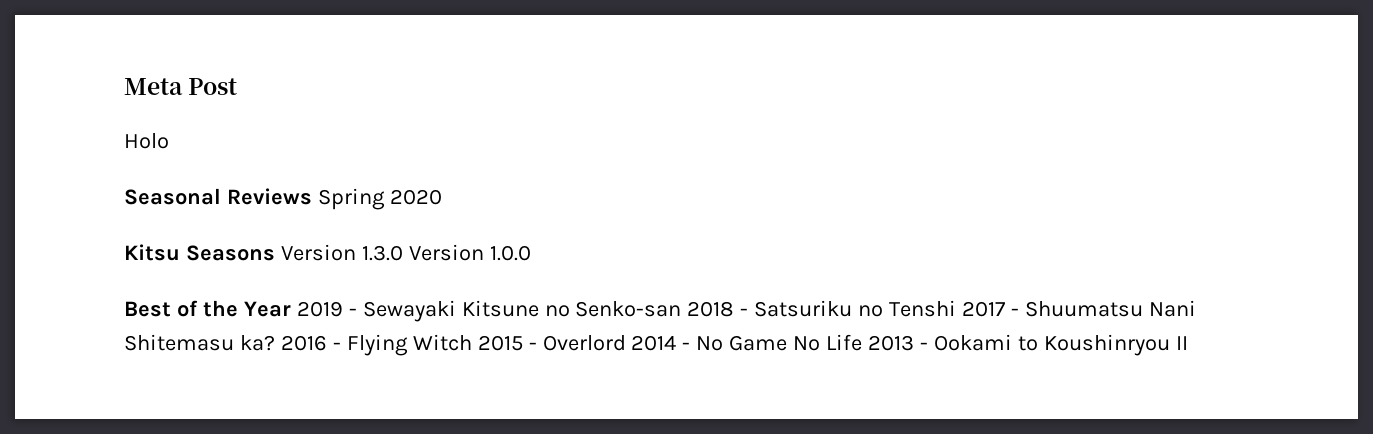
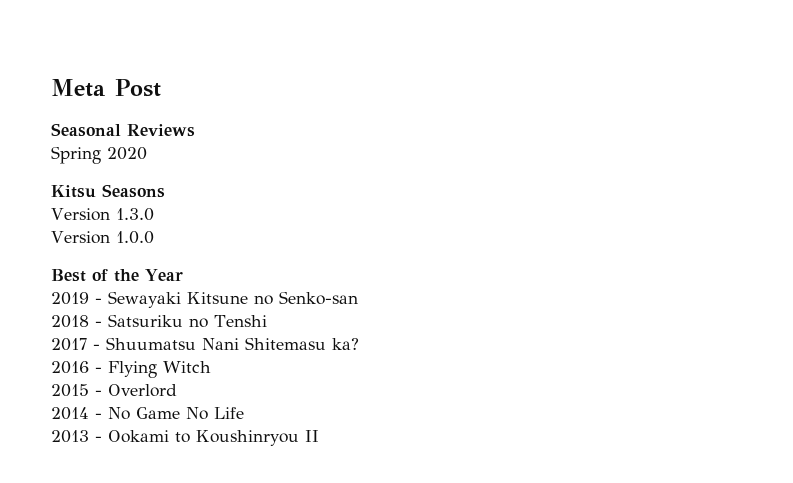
- Holo
- Seasonal Reviews Spring 2020
+ Seasonal Reviews
+ Spring 2020
- Kitsu Seasons Version 1.3.0 Version 1.0.0
+ Kitsu Seasons
+ Version 1.3.0
+ Version 1.0.0
- Best of the Year 2019 - Sewayaki Kitsune no Senko-san 2018 - Satsuriku no Tenshi 2017 - Shuumatsu Nani Shitemasu ka? 2016 - Flying Witch 2015 - Overlord 2014 - No Game No Life 2013 - Ookami to Koushinryou II
+ Best of the Year
+ 2019 - Sewayaki Kitsune no Senko-san
+ 2018 - Satsuriku no Tenshi
+ 2017 - Shuumatsu Nani Shitemasu ka?
+ 2016 - Flying Witch
+ 2015 - Overlord
+ 2014 - No Game No Life
+ 2013 - Ookami to Koushinryou II

